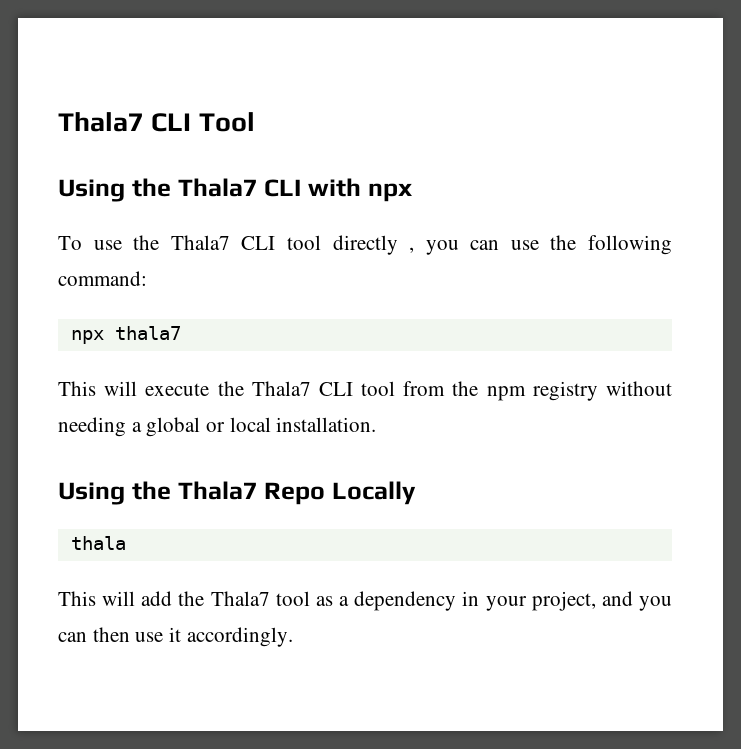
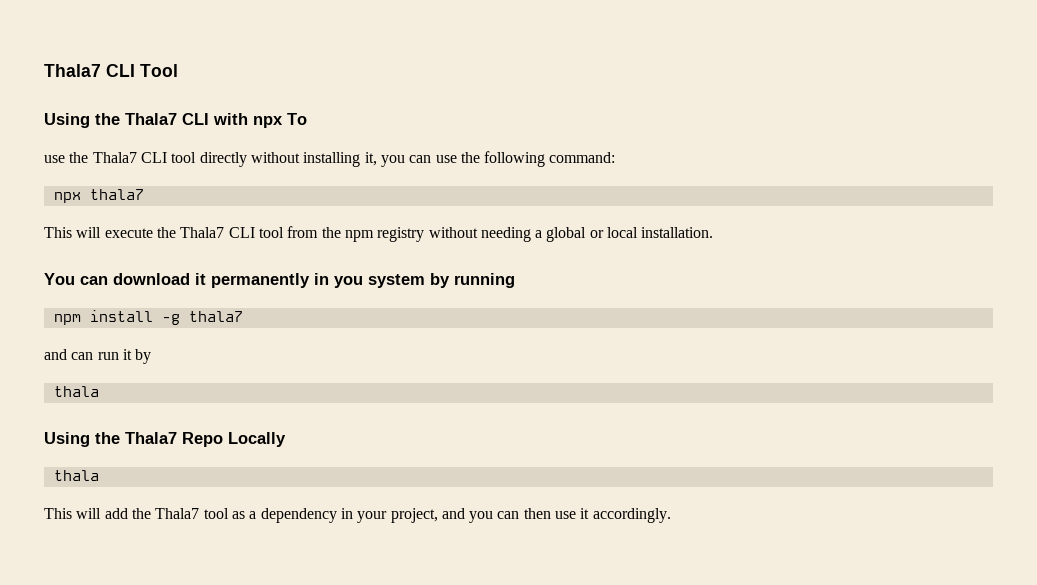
- Using the Thala7 CLI with npx
- To use the Thala7 CLI tool directly , you can use the following command:
+ Using the Thala7 CLI with npx To
+ use the Thala7 CLI tool directly without installing it, you can use the following command:
+ You can download it permanently in you system by running
+ npm install -g thala7
+ and can run it by
+ thala

